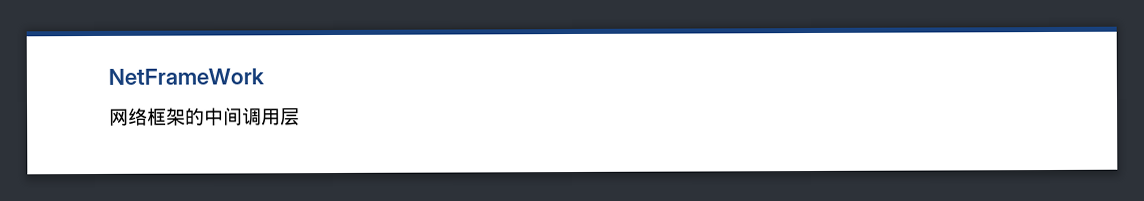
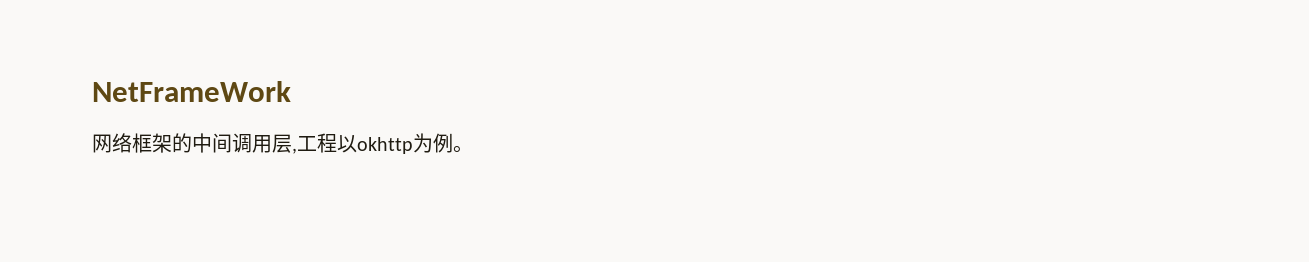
- 网络框架的中间调用层
+ 网络框架的中间调用层,工程以okhttp为例。

